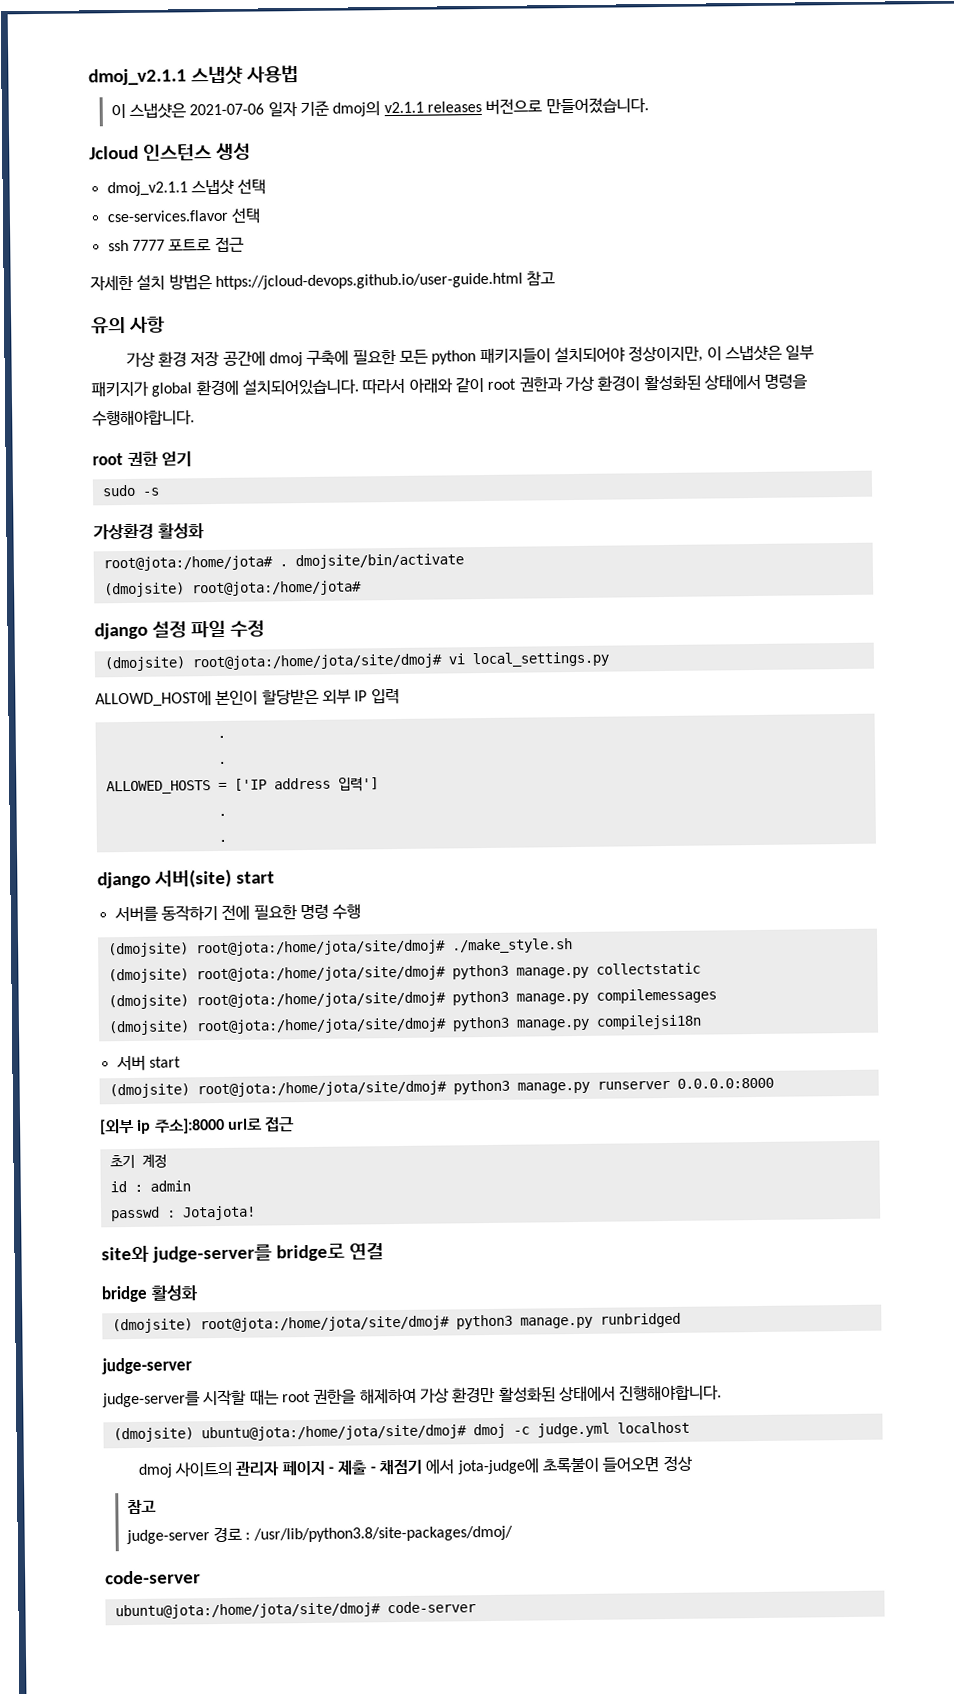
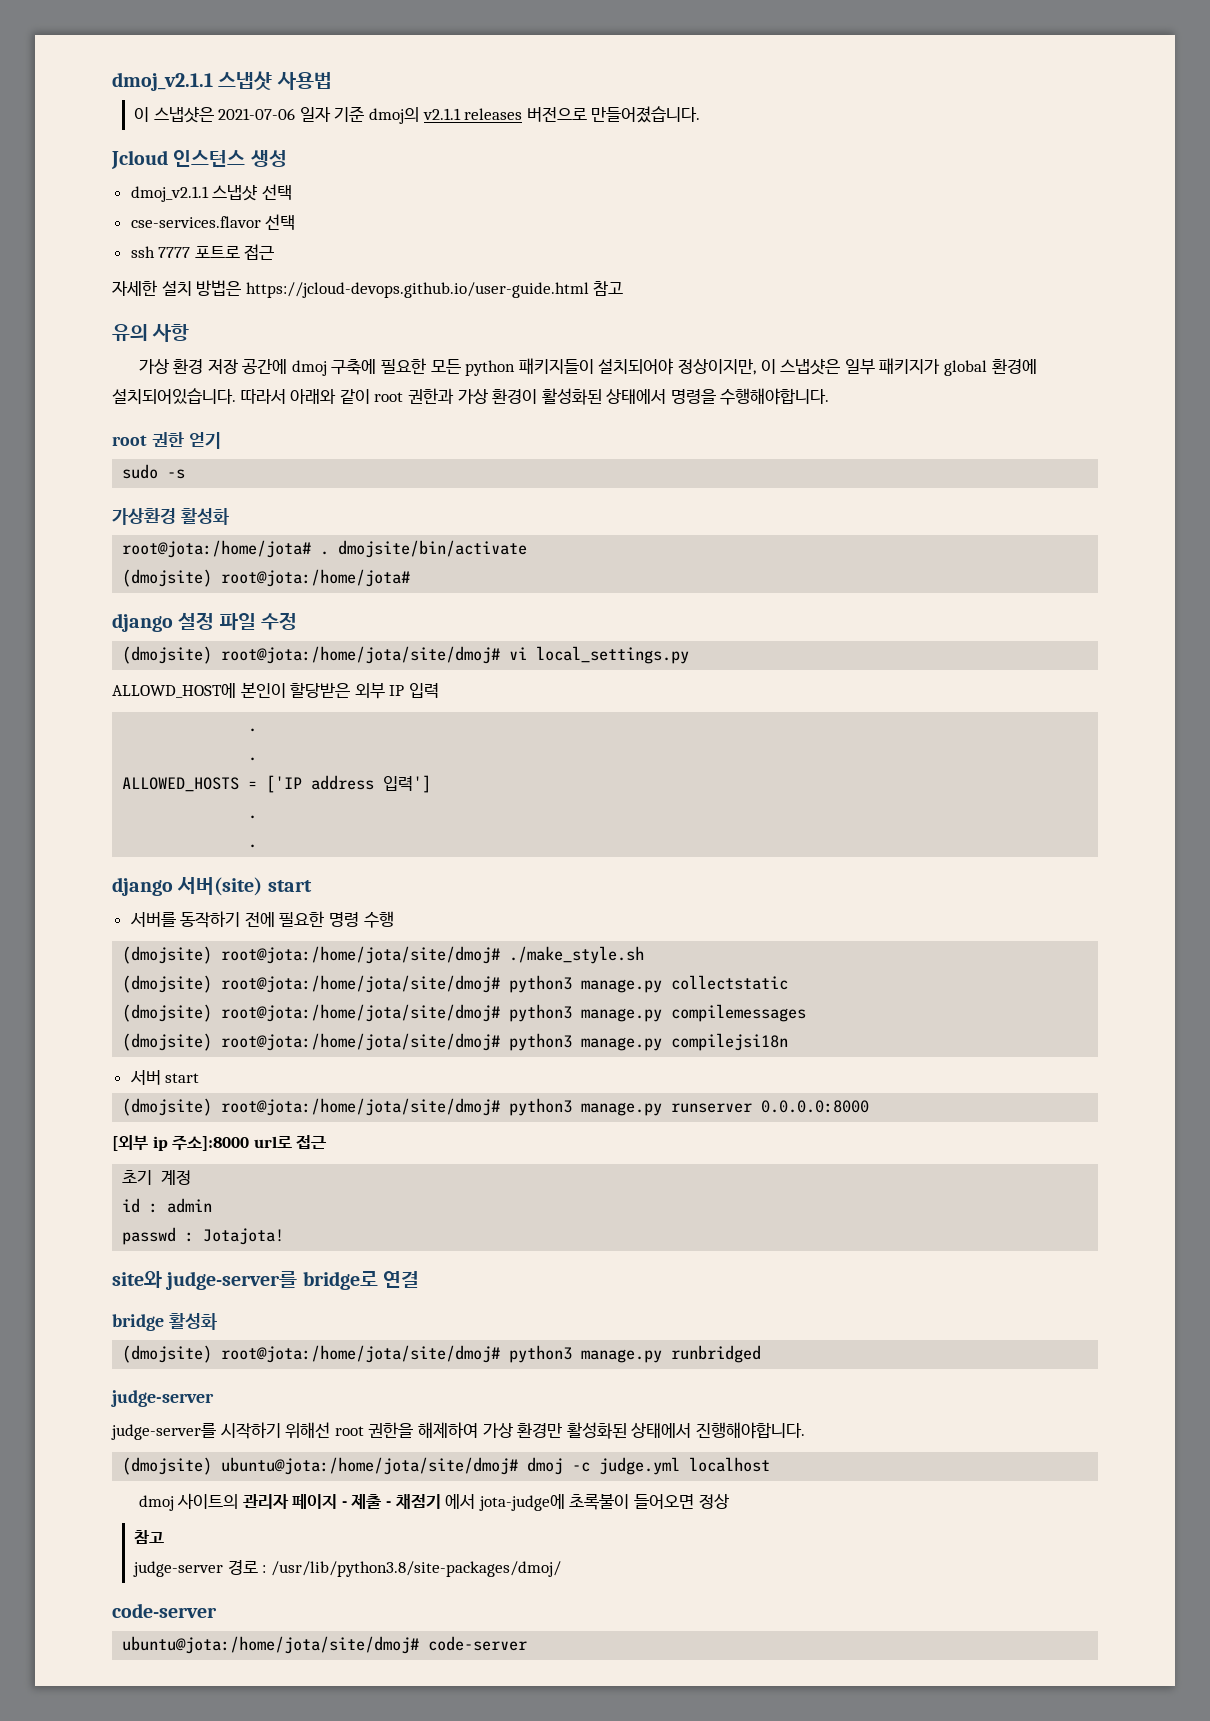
- judge-server를 시작할 때는 root 권한을 해제하여 가상 환경만 활성화된 상태에서 진행해야합니다.
+ judge-server를 시작하기 위해선 root 권한을 해제하여 가상 환경만 활성화된 상태에서 진행해야합니다.

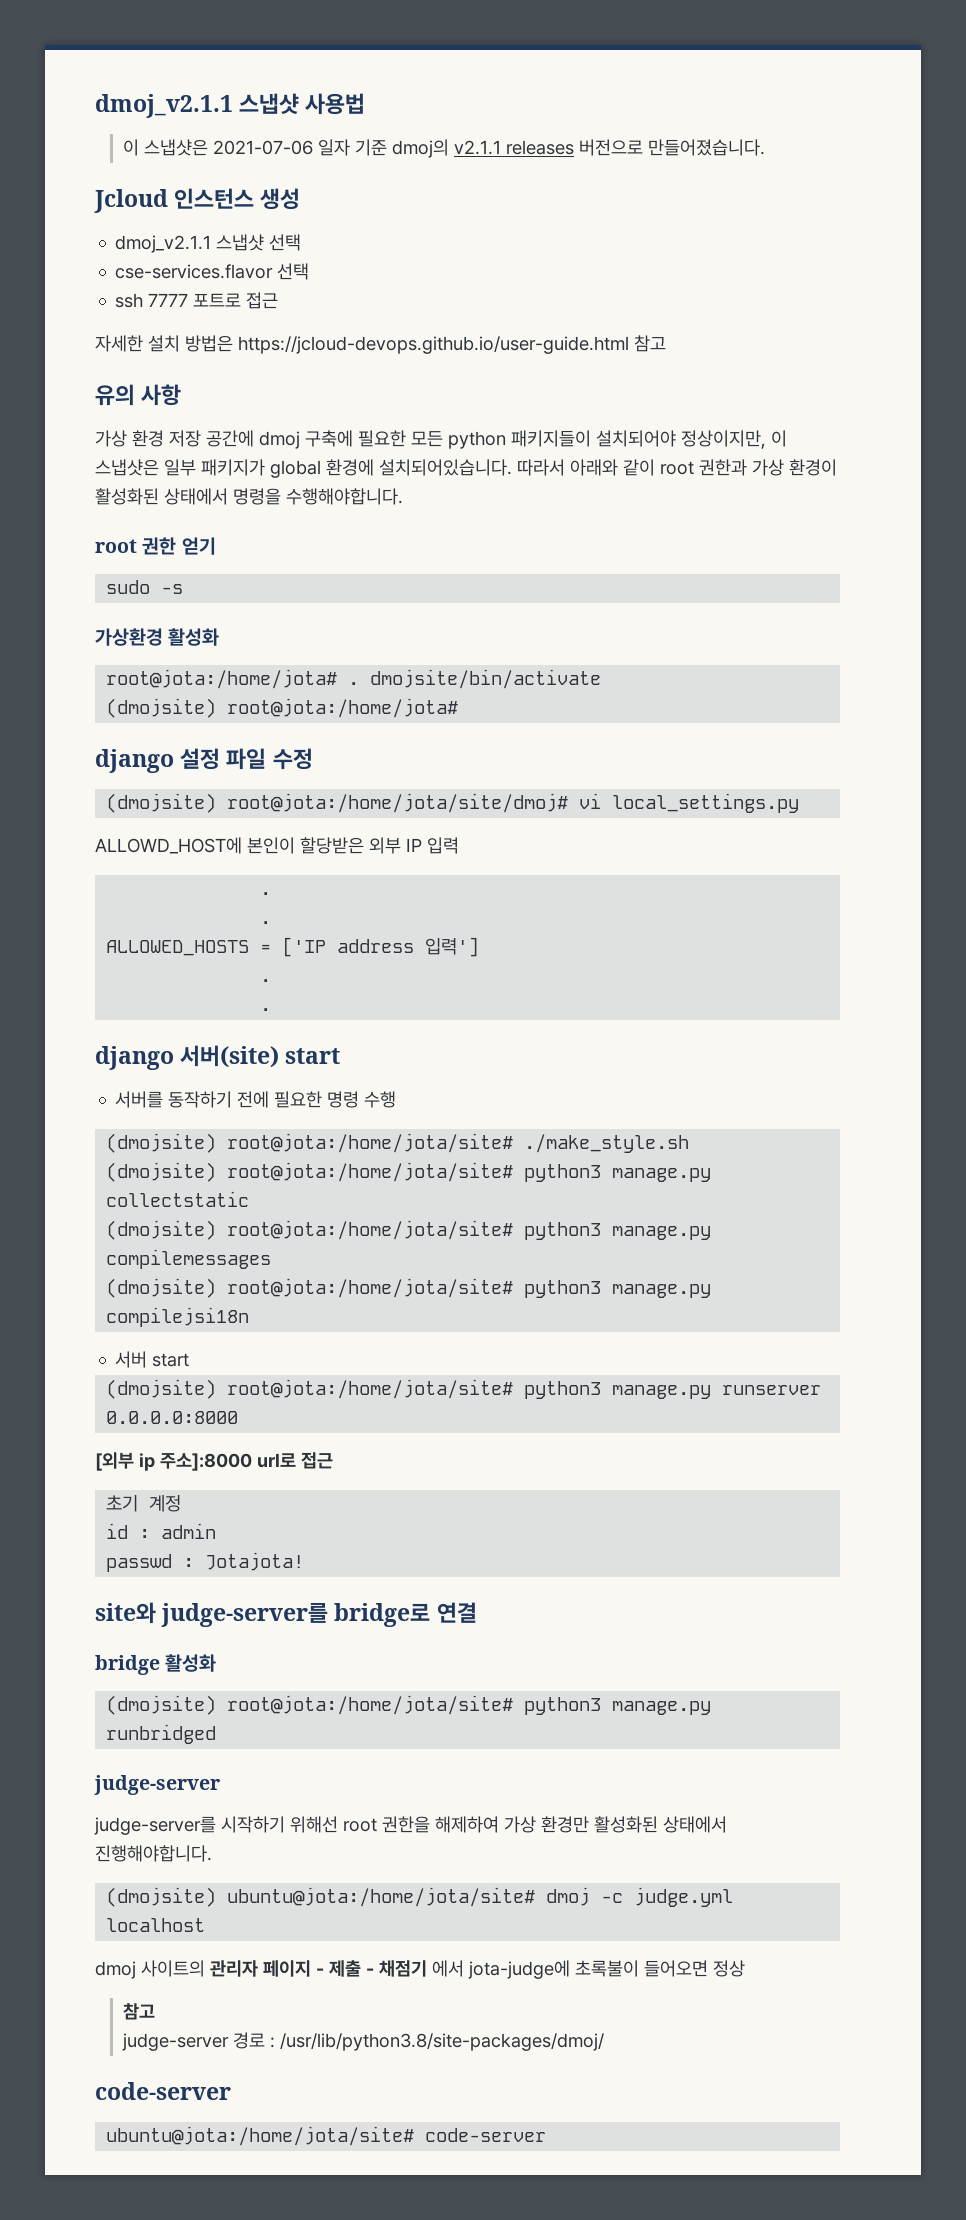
- (dmojsite) root@jota:/home/jota/site/dmoj# ./make_style.sh
+ (dmojsite) root@jota:/home/jota/site# ./make_style.sh
- (dmojsite) root@jota:/home/jota/site/dmoj# python3 manage.py collectstatic
+ (dmojsite) root@jota:/home/jota/site# python3 manage.py collectstatic
- (dmojsite) root@jota:/home/jota/site/dmoj# python3 manage.py compilemessages
+ (dmojsite) root@jota:/home/jota/site# python3 manage.py compilemessages
- (dmojsite) root@jota:/home/jota/site/dmoj# python3 manage.py compilejsi18n
+ (dmojsite) root@jota:/home/jota/site# python3 manage.py compilejsi18n
- (dmojsite) root@jota:/home/jota/site/dmoj# python3 manage.py runserver 0.0.0.0:8000
+ (dmojsite) root@jota:/home/jota/site# python3 manage.py runserver 0.0.0.0:8000
- (dmojsite) root@jota:/home/jota/site/dmoj# python3 manage.py runbridged
+ (dmojsite) root@jota:/home/jota/site# python3 manage.py runbridged
- (dmojsite) ubuntu@jota:/home/jota/site/dmoj# dmoj -c judge.yml localhost
+ (dmojsite) ubuntu@jota:/home/jota/site# dmoj -c judge.yml localhost
- ubuntu@jota:/home/jota/site/dmoj# code-server
+ ubuntu@jota:/home/jota/site# code-server

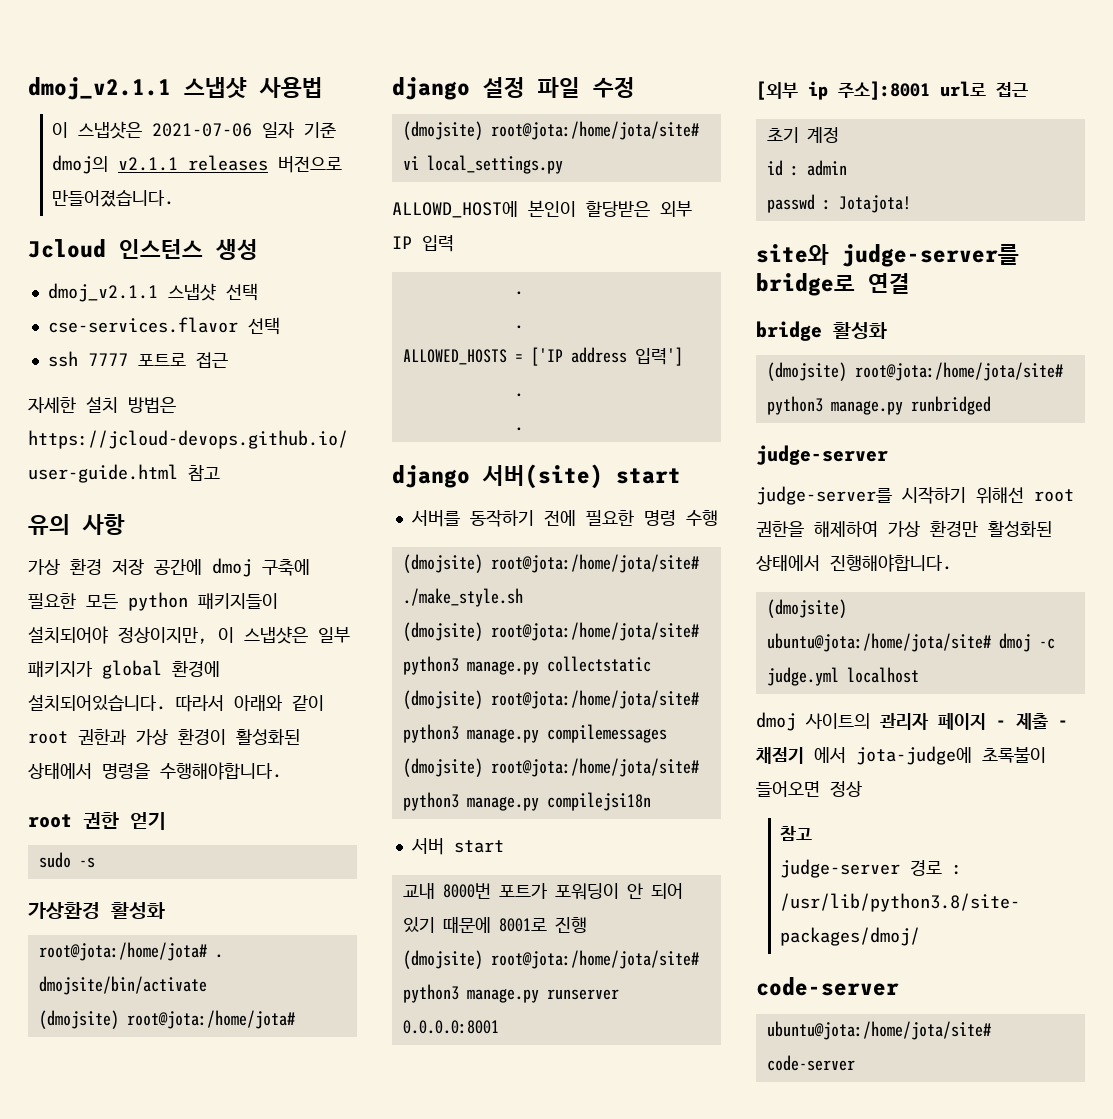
- (dmojsite) root@jota:/home/jota/site/dmoj# vi local_settings.py
+ (dmojsite) root@jota:/home/jota/site# vi local_settings.py
+ 교내 8000번 포트가 포워딩이 안 되어 있기 때문에 8001로 진행
- (dmojsite) root@jota:/home/jota/site# python3 manage.py runserver 0.0.0.0:8000
+ (dmojsite) root@jota:/home/jota/site# python3 manage.py runserver 0.0.0.0:8001
- [외부 ip 주소]:8000 url로 접근
+ [외부 ip 주소]:8001 url로 접근

